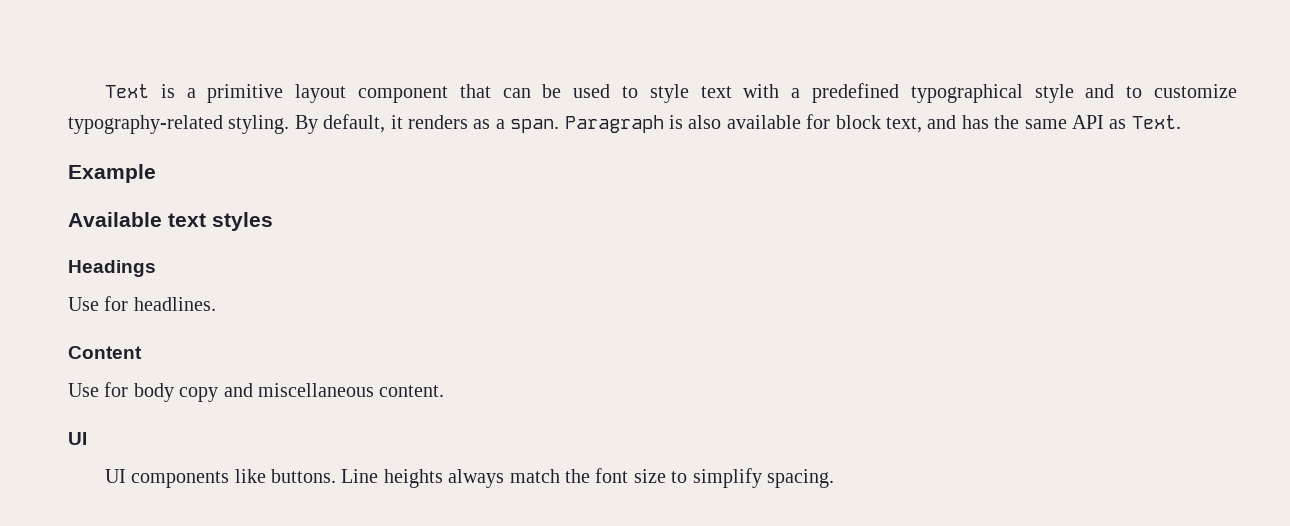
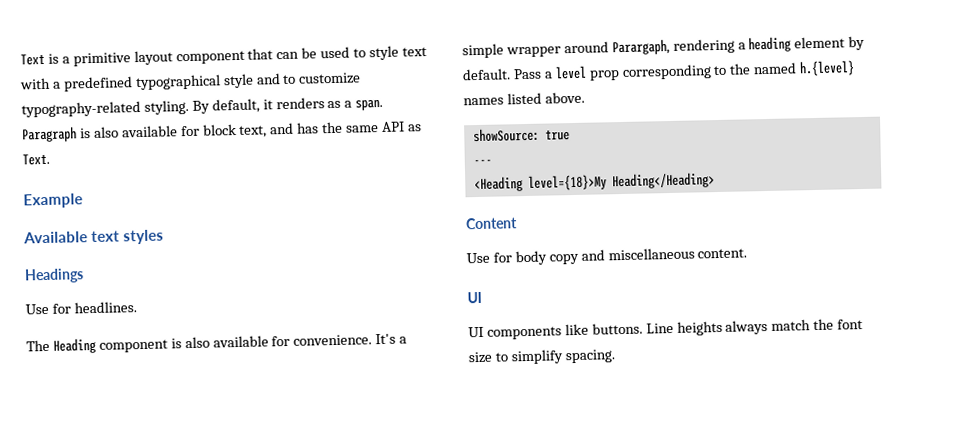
+ The Heading component is also available for convenience. It's a simple wrapper around Parargaph, rendering a heading element by default. Pass a level prop corresponding to the named h.{level} names listed above.
+ showSource: true
+ ---
+ <Heading level={18}>My Heading</Heading>

